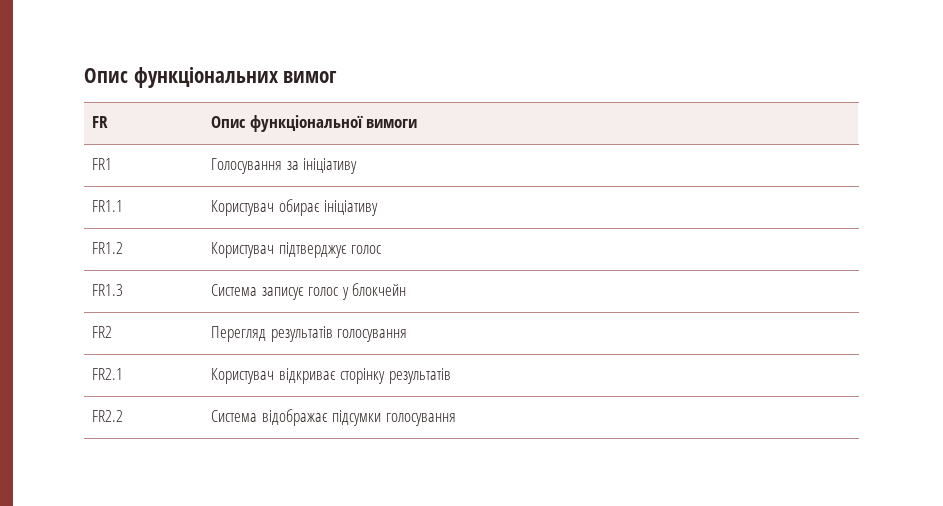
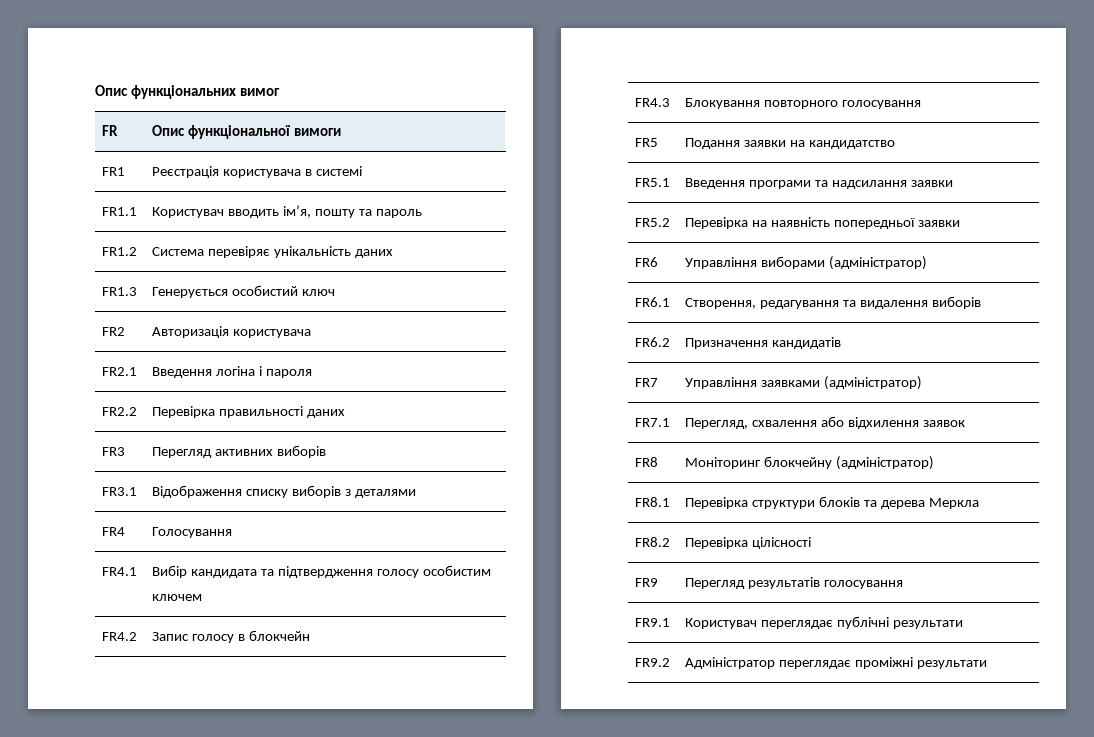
- FR1 | Голосування за ініціативу
- FR1.1 | Користувач обирає ініціативу
- FR1.2 | Користувач підтверджує голос
- FR1.3 | Система записує голос у блокчейн
- FR2 | Перегляд результатів голосування
+ FR1 | Реєстрація користувача в системі
+ FR1.1 | Користувач вводить ім’я, пошту та пароль
+ FR1.2 | Система перевіряє унікальність даних
+ FR1.3 | Генерується особистий ключ
+ FR2 | Авторизація користувача
+ FR2.1 | Введення логіна і пароля
+ FR2.2 | Перевірка правильності даних
+ FR3 | Перегляд активних виборів
+ FR3.1 | Відображення списку виборів з деталями
+ FR4 | Голосування
+ FR4.1 | Вибір кандидата та підтвердження голосу особистим ключем
+ FR4.2 | Запис голосу в блокчейн
+ FR4.3 | Блокування повторного голосування
+ FR5 | Подання заявки на кандидатство
+ FR5.1 | Введення програми та надсилання заявки
+ FR5.2 | Перевірка на наявність попередньої заявки
+ FR6 | Управління виборами (адміністратор)
+ FR6.1 | Створення, редагування та видалення виборів
+ FR6.2 | Призначення кандидатів
+ FR7 | Управління заявками (адміністратор)
+ FR7.1 | Перегляд, схвалення або відхилення заявок
+ FR8 | Моніторинг блокчейну (адміністратор)
+ FR8.1 | Перевірка структури блоків та дерева Меркла
+ FR8.2 | Перевірка цілісності
+ FR9 | Перегляд результатів голосування
- FR2.1 | Користувач відкриває сторінку результатів
- FR2.2 | Система відображає підсумки голосування
+ FR9.1 | Користувач переглядає публічні результати
+ FR9.2 | Адміністратор переглядає проміжні результати

